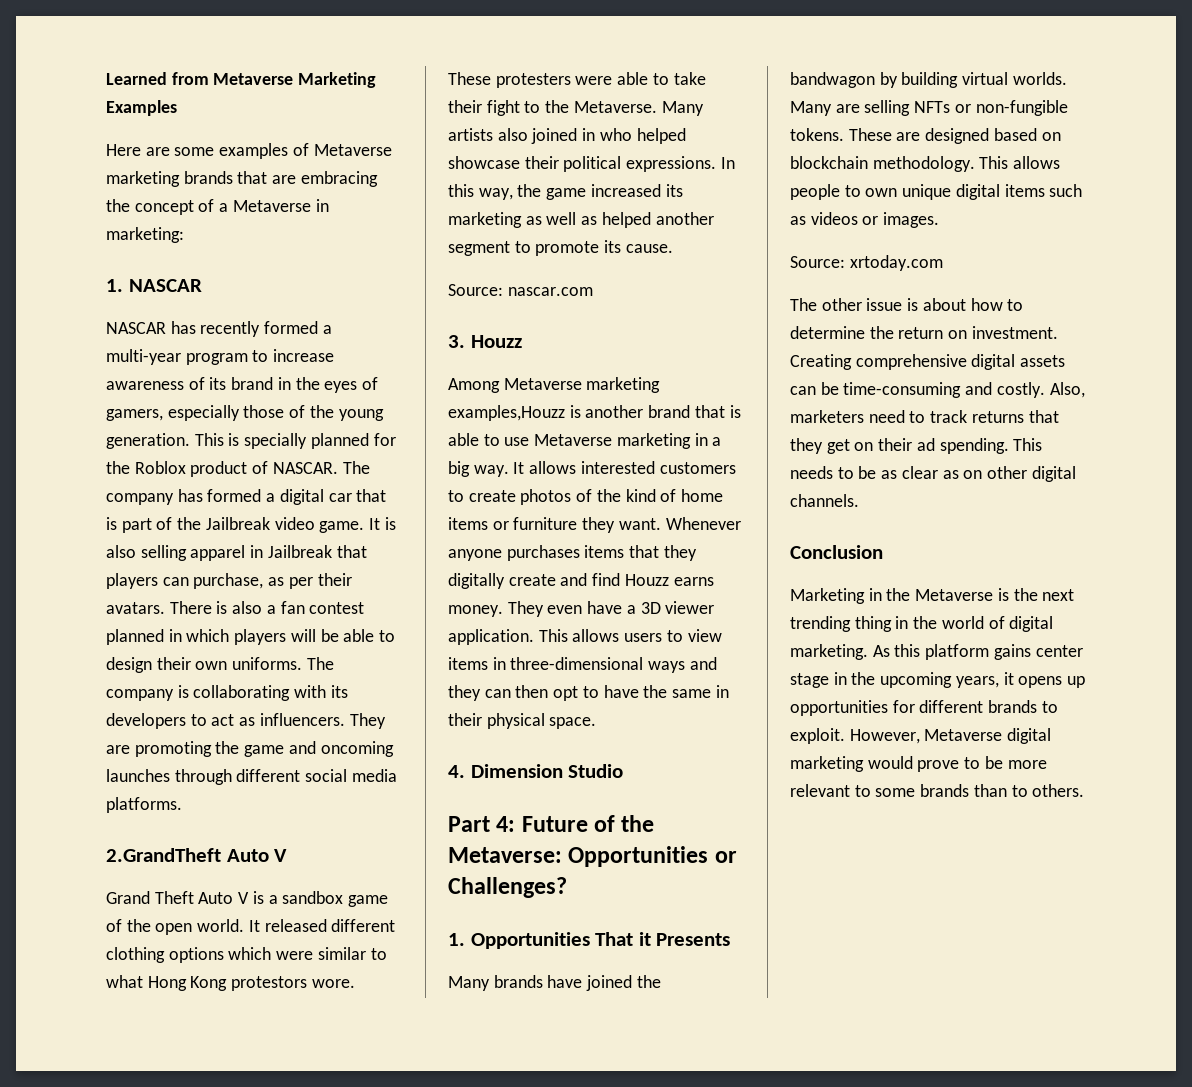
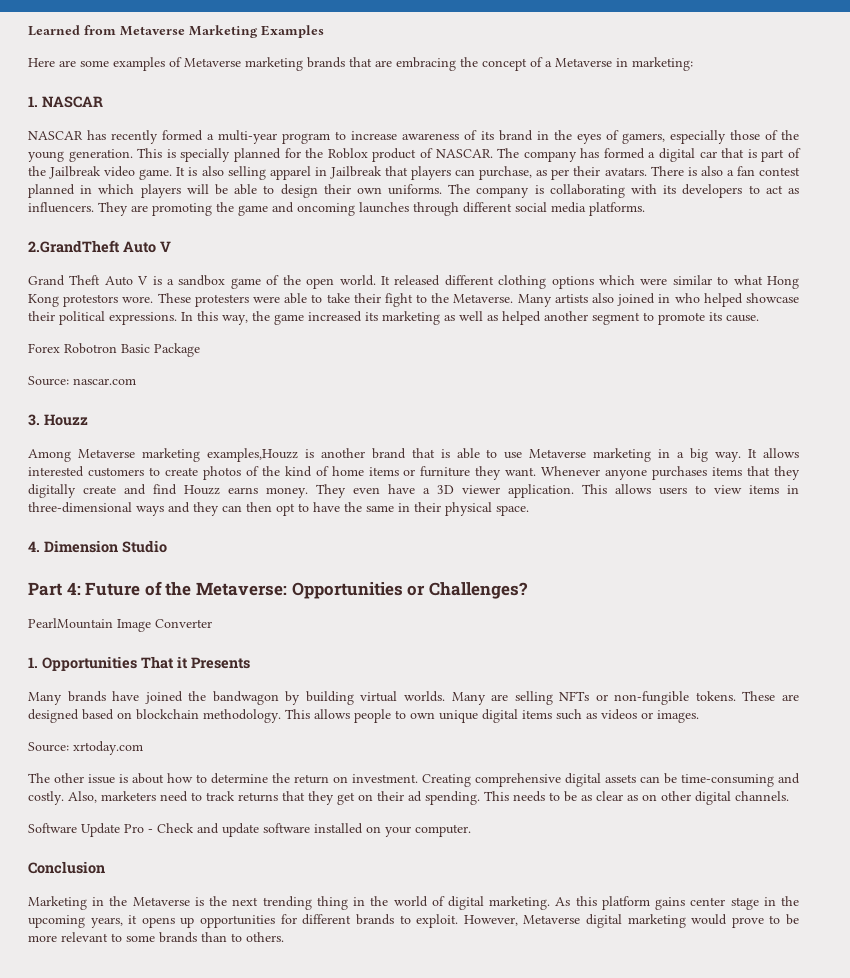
+ Forex Robotron Basic Package
+ PearlMountain Image Converter
+ Software Update Pro - Check and update software installed on your computer.

